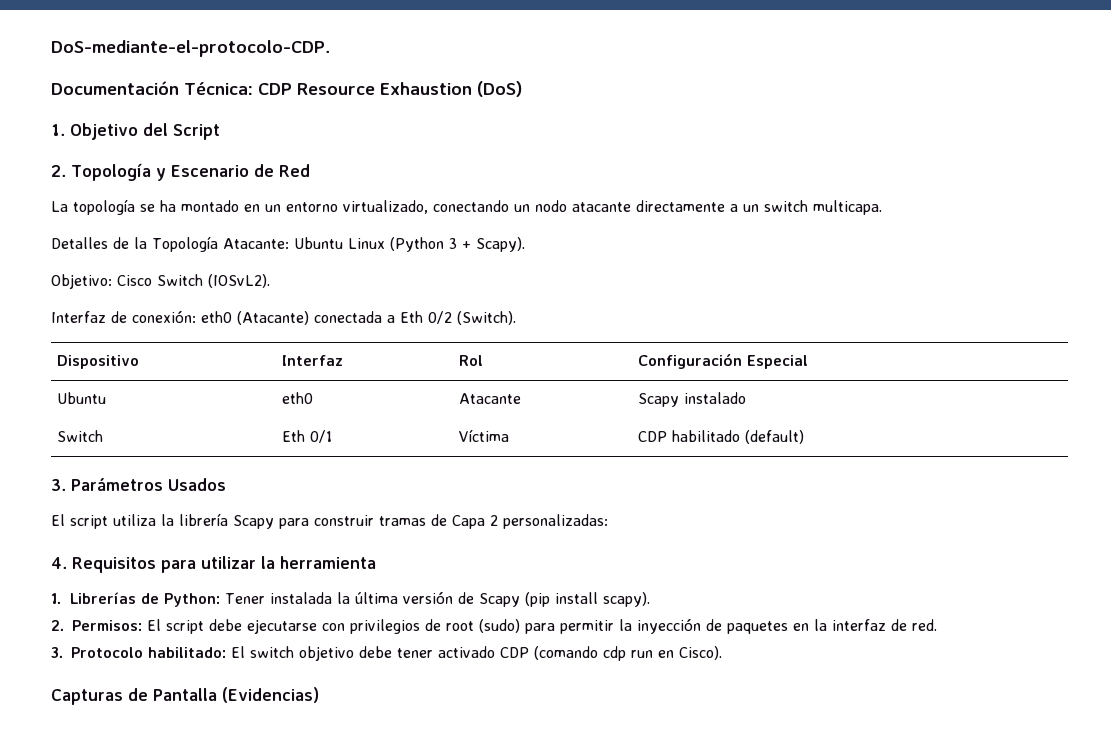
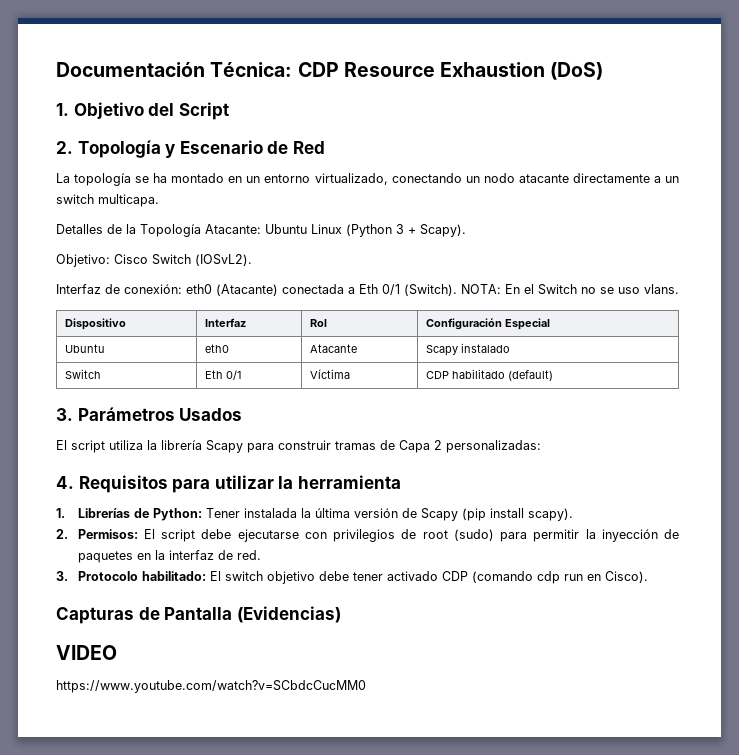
- DoS-mediante-el-protocolo-CDP.
- Interfaz de conexión: eth0 (Atacante) conectada a Eth 0/2 (Switch).
+ Interfaz de conexión: eth0 (Atacante) conectada a Eth 0/1 (Switch). NOTA: En el Switch no se uso vlans.
+ VIDEO
+ https://www.youtube.com/watch?v=SCbdcCucMM0

